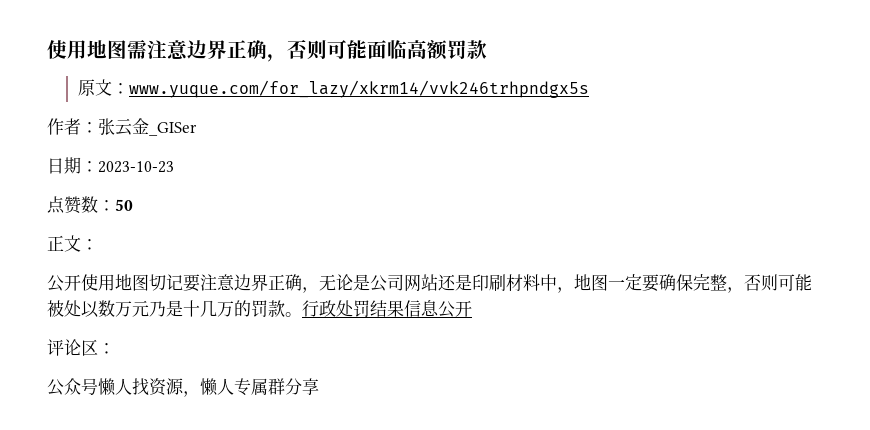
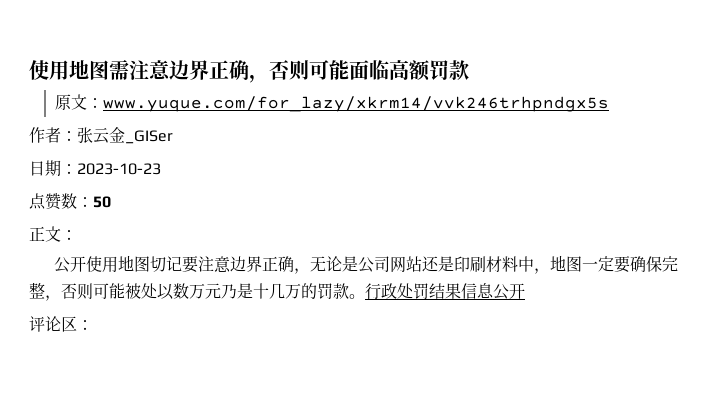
- 公众号懒人找资源，懒人专属群分享

